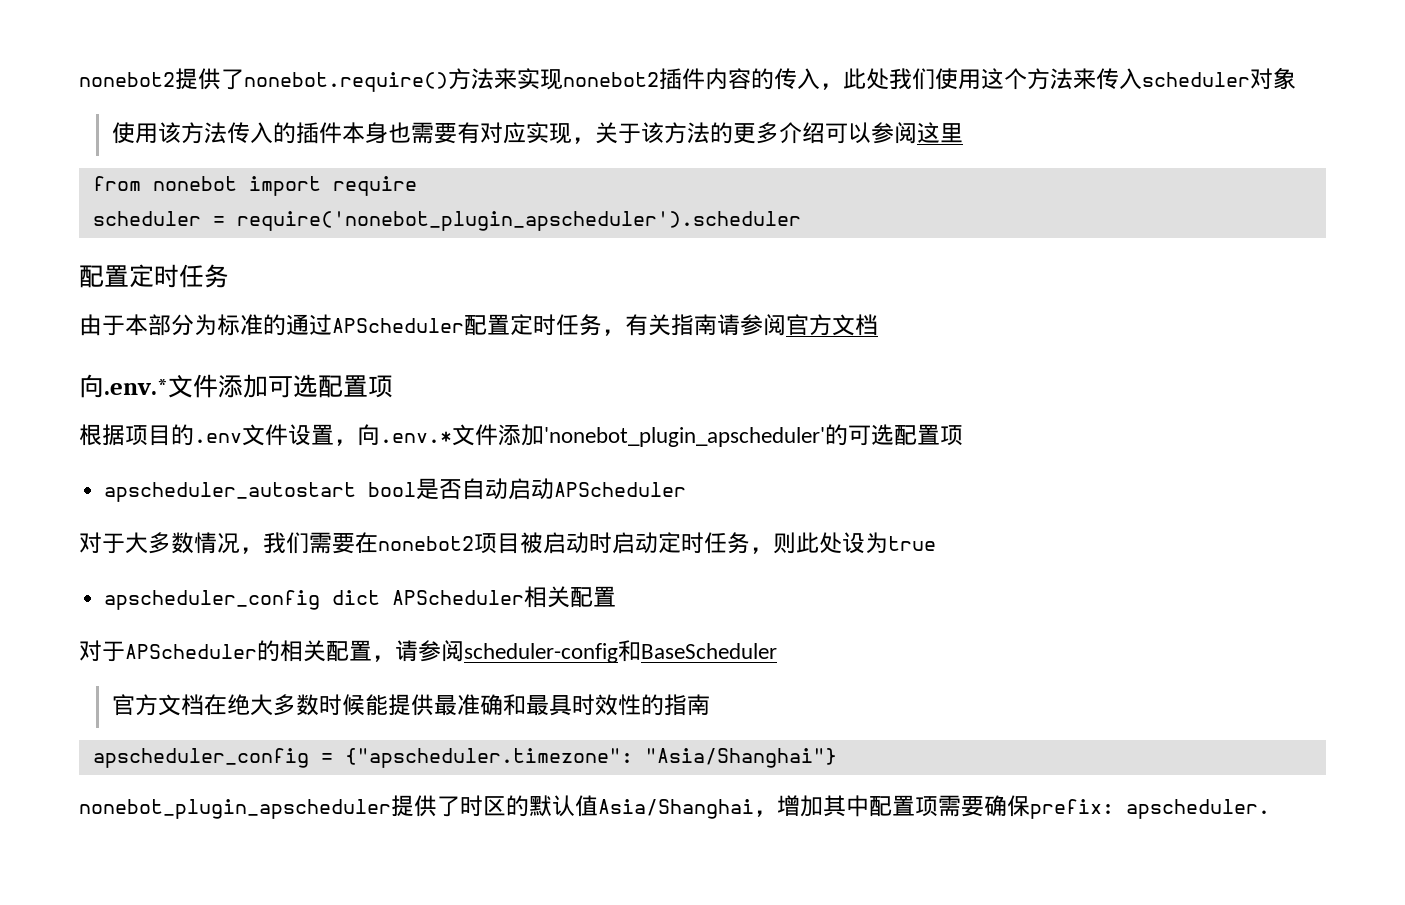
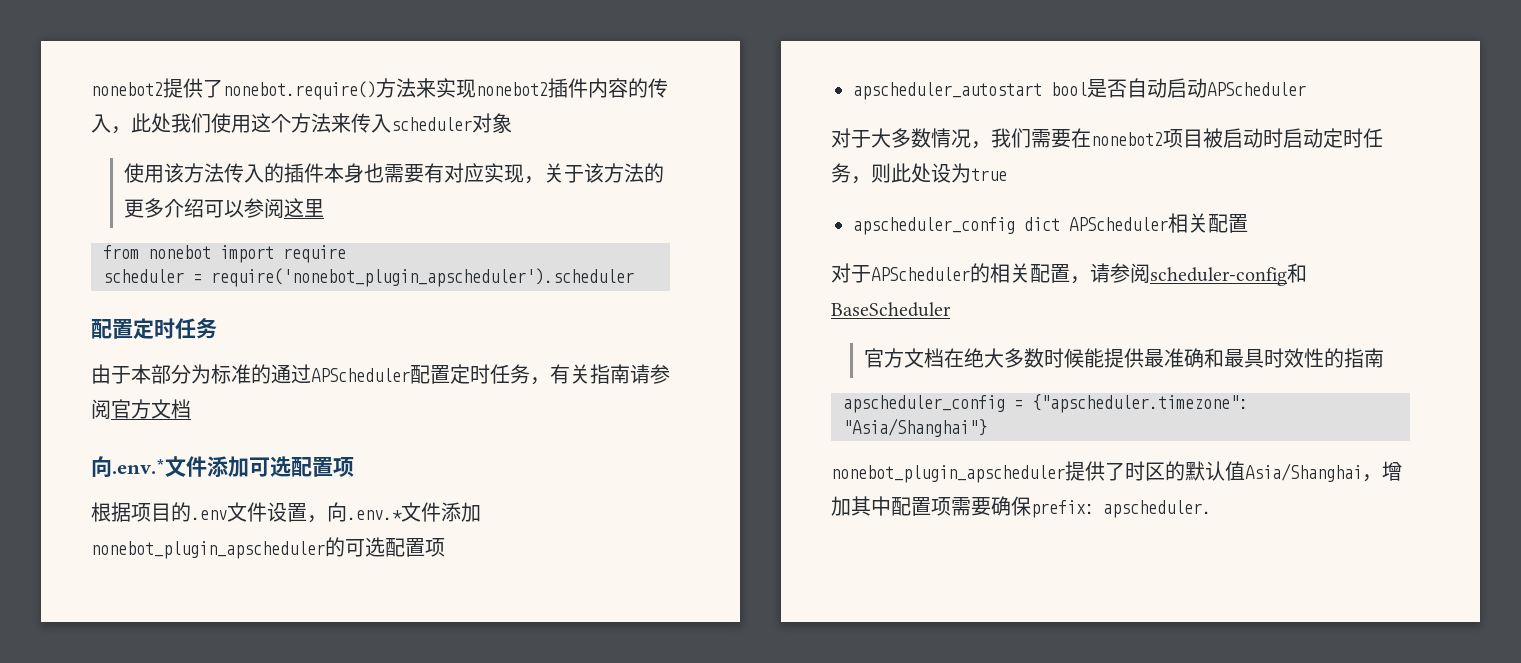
- 根据项目的.env文件设置，向.env.*文件添加'nonebot_plugin_apscheduler'的可选配置项
+ 根据项目的.env文件设置，向.env.*文件添加nonebot_plugin_apscheduler的可选配置项

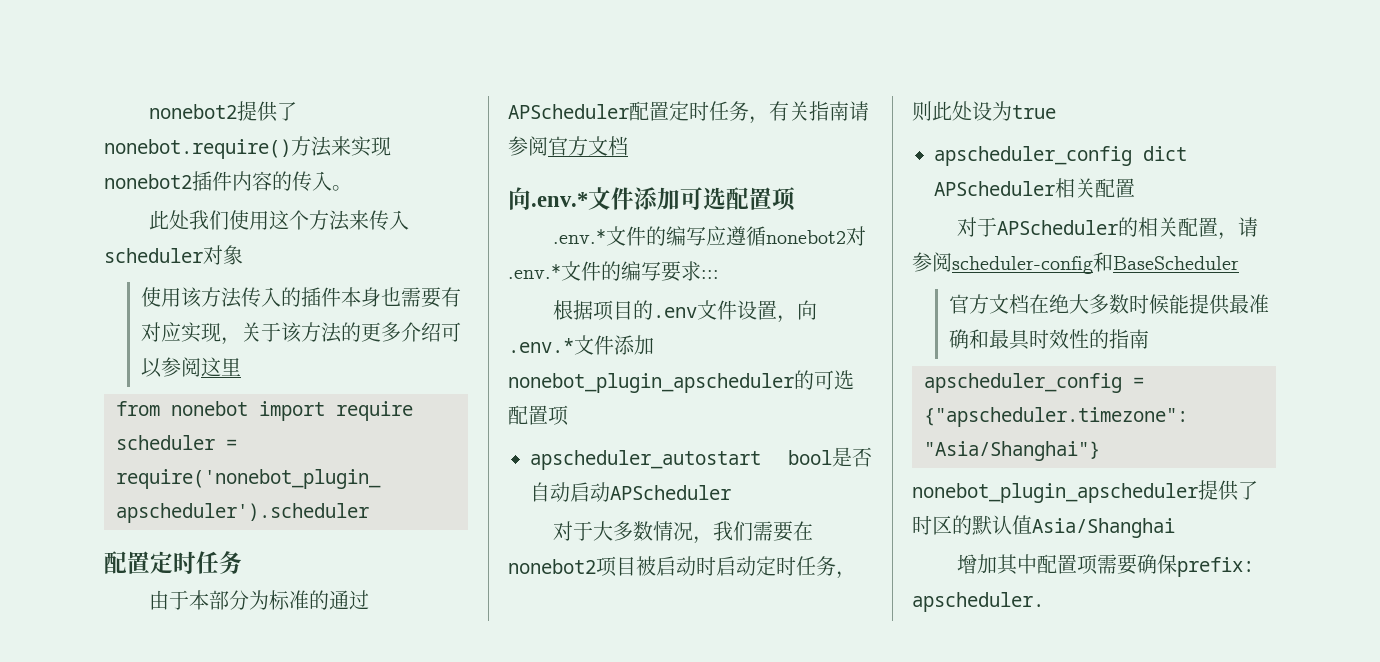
- nonebot2提供了nonebot.require()方法来实现nonebot2插件内容的传入，此处我们使用这个方法来传入scheduler对象
+ nonebot2提供了nonebot.require()方法来实现nonebot2插件内容的传入。
+ 此处我们使用这个方法来传入scheduler对象
+ .env.*文件的编写应遵循nonebot2对.env.*文件的编写要求:::
- nonebot_plugin_apscheduler提供了时区的默认值Asia/Shanghai，增加其中配置项需要确保prefix: apscheduler.
+ nonebot_plugin_apscheduler提供了时区的默认值Asia/Shanghai
+ 增加其中配置项需要确保prefix: apscheduler.

